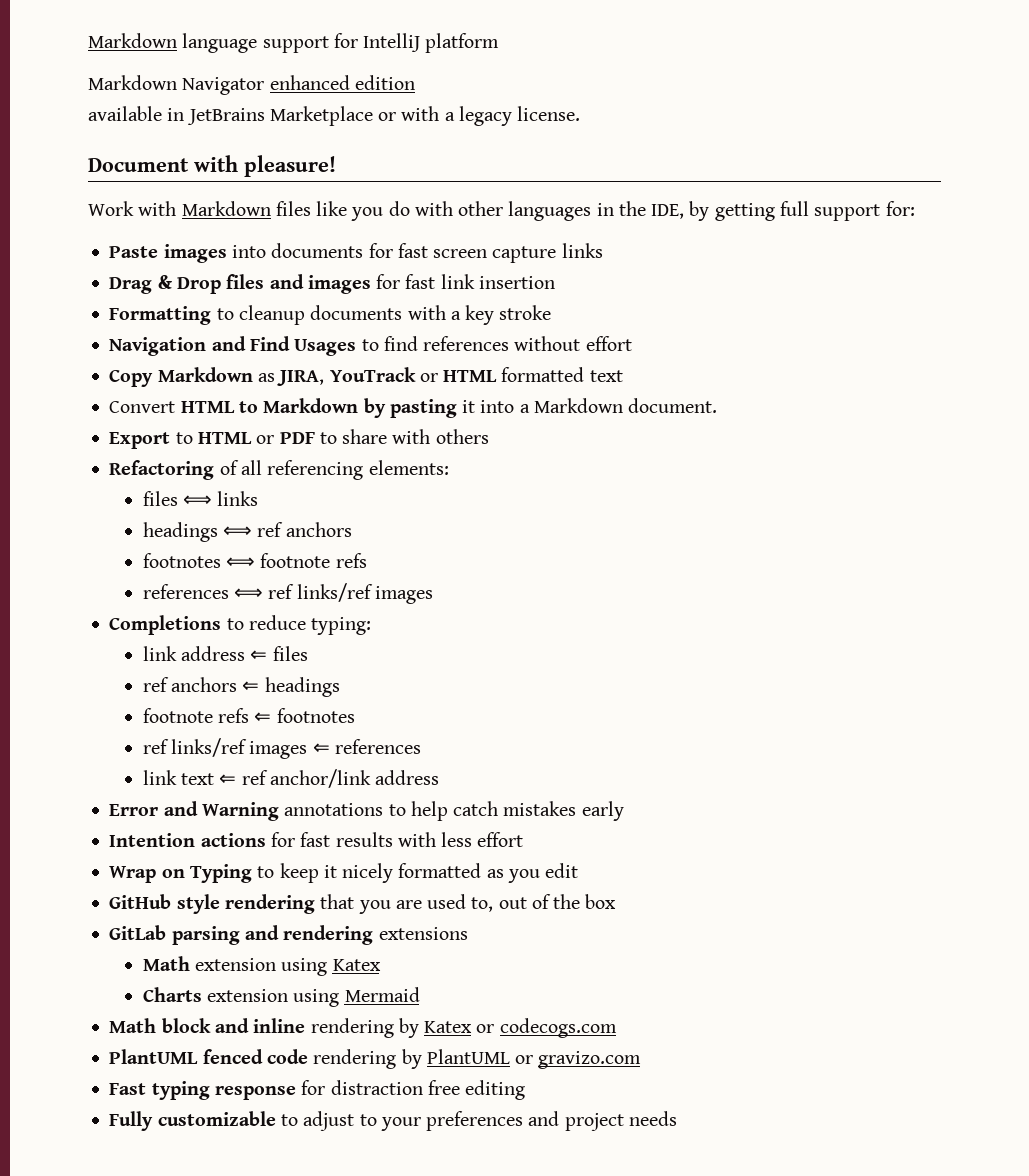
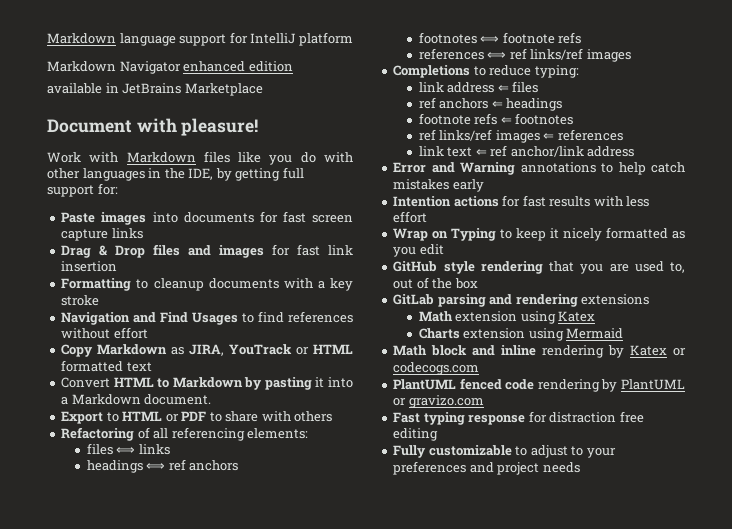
- available in JetBrains Marketplace or with a legacy license.
+ available in JetBrains Marketplace

